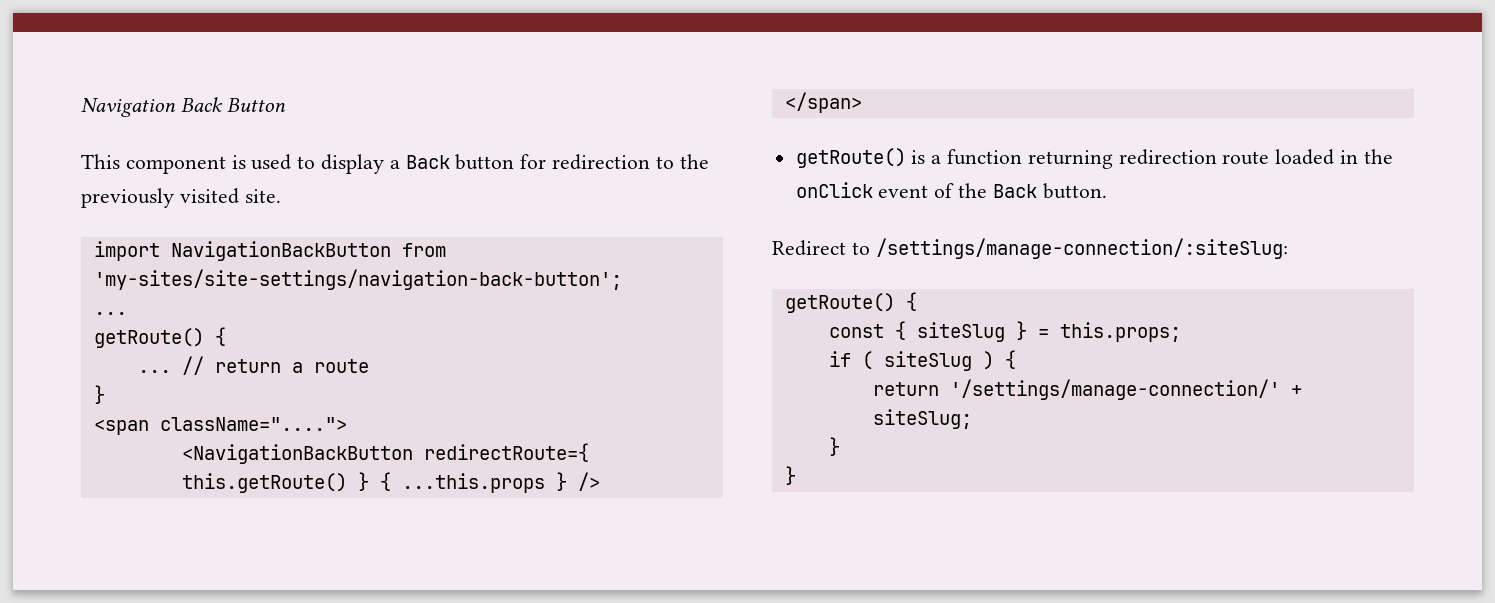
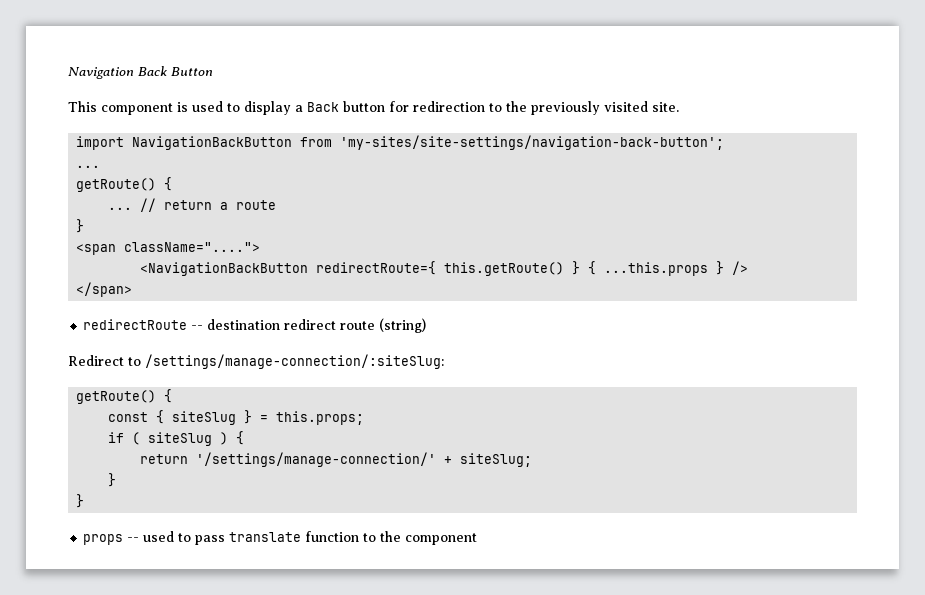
- getRoute() is a function returning redirection route loaded in the onClick event of the Back button.
+ redirectRoute -- destination redirect route (string)
+ props -- used to pass translate function to the component

